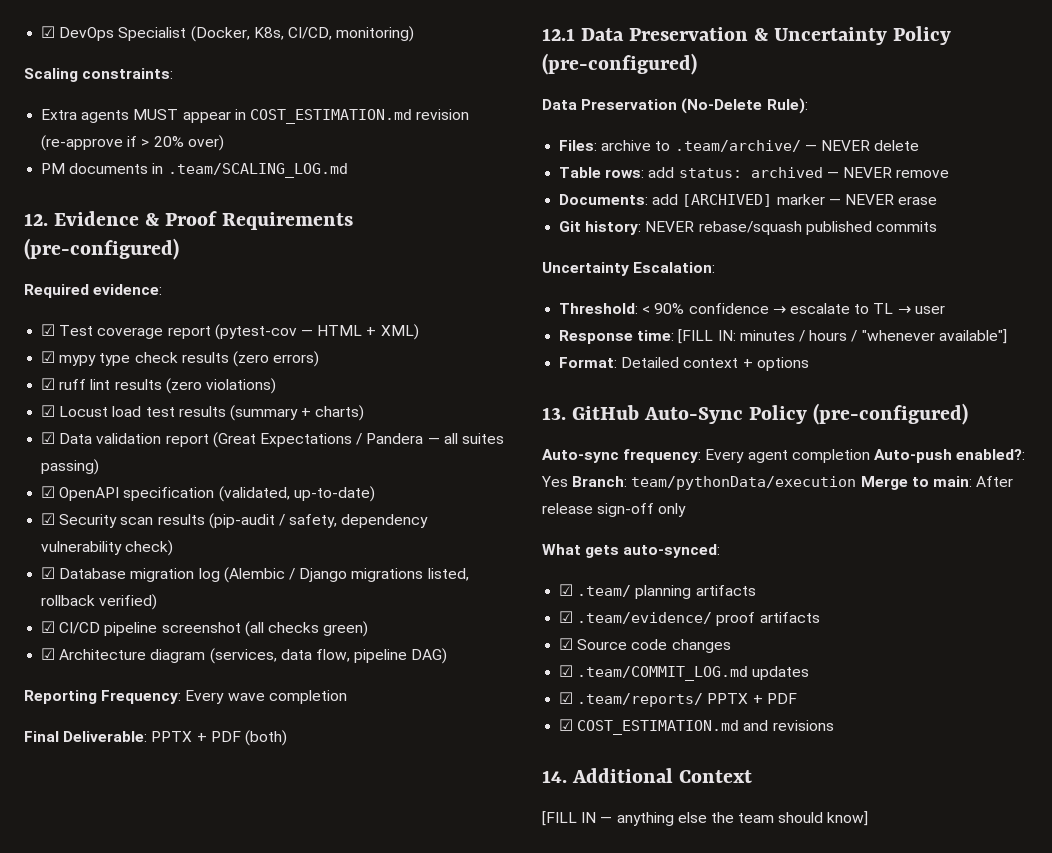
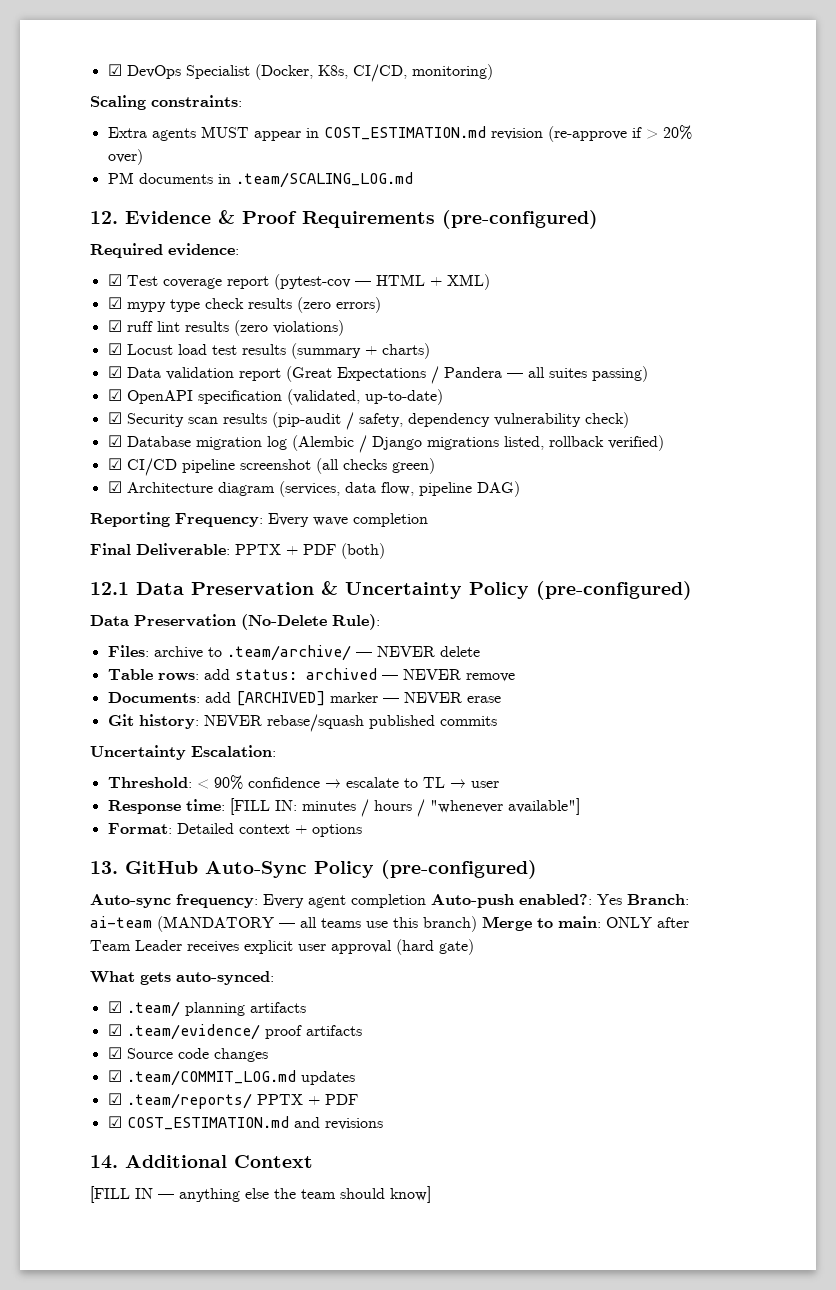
- Auto-sync frequency: Every agent completion Auto-push enabled?: Yes Branch: team/pythonData/execution Merge to main: After release sign-off only
+ Auto-sync frequency: Every agent completion Auto-push enabled?: Yes Branch: ai-team (MANDATORY — all teams use this branch) Merge to main: ONLY after Team Leader receives explicit user approval (hard gate)

